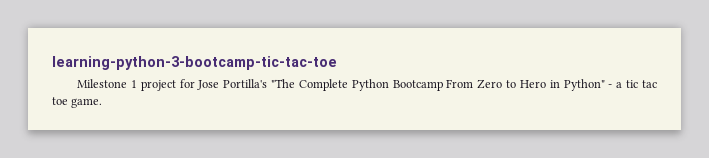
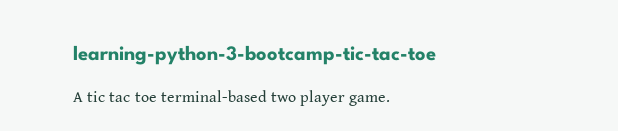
- Milestone 1 project for Jose Portilla's "The Complete Python Bootcamp From Zero to Hero in Python" - a tic tac toe game.
+ A tic tac toe terminal-based two player game.

